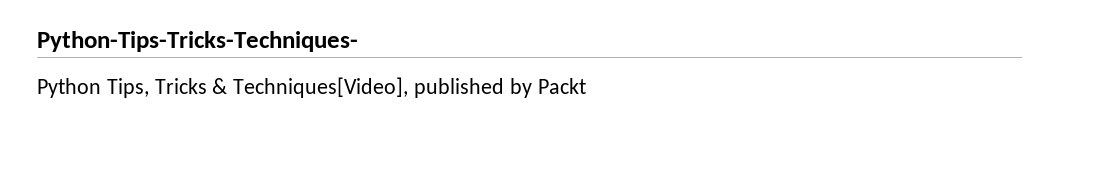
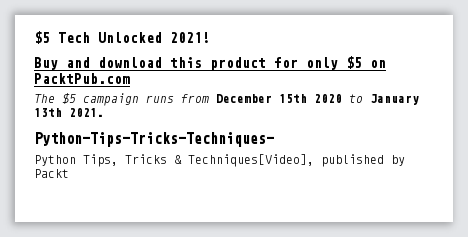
+ $5 Tech Unlocked 2021!
+ Buy and download this product for only $5 on PacktPub.com
+ The $5 campaign runs from December 15th 2020 to January 13th 2021.

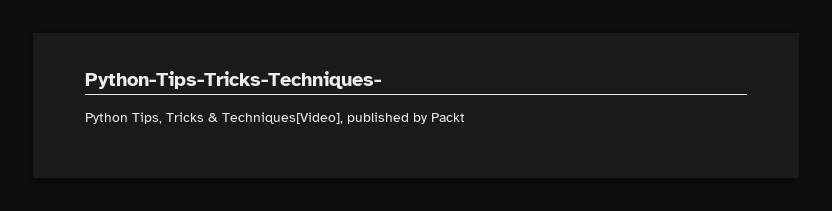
- $5 Tech Unlocked 2021!
- Buy and download this product for only $5 on PacktPub.com
- The $5 campaign runs from December 15th 2020 to January 13th 2021.

